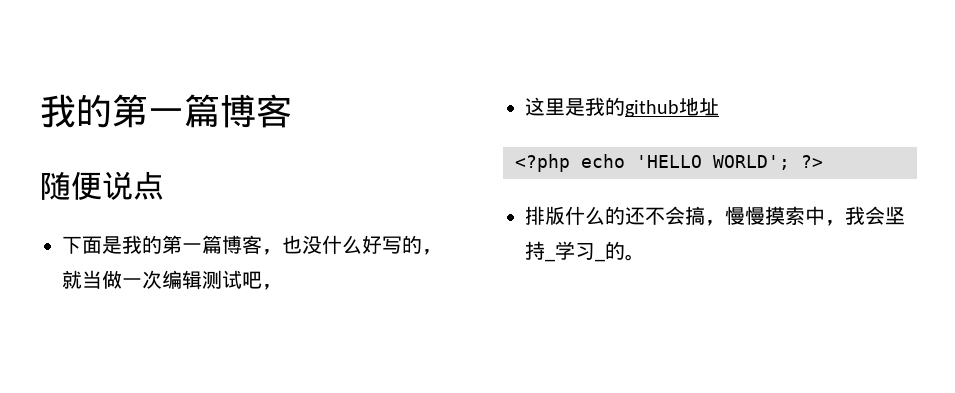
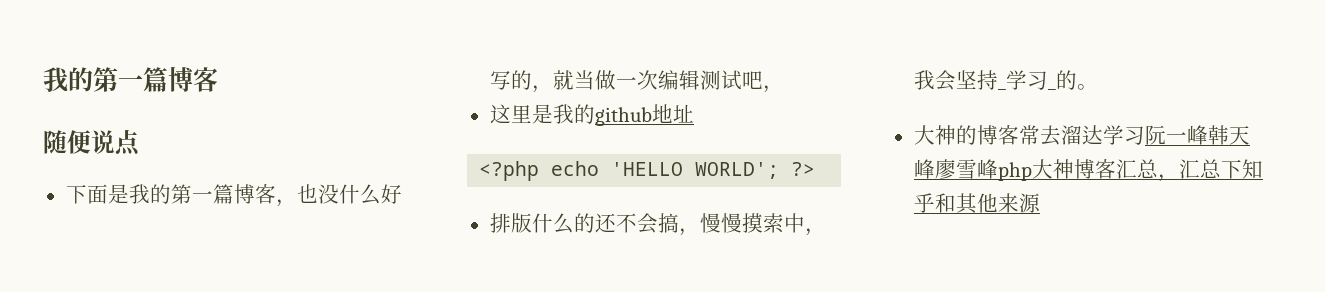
+ 大神的博客常去溜达学习阮一峰韩天峰廖雪峰php大神博客汇总，汇总下知乎和其他来源

